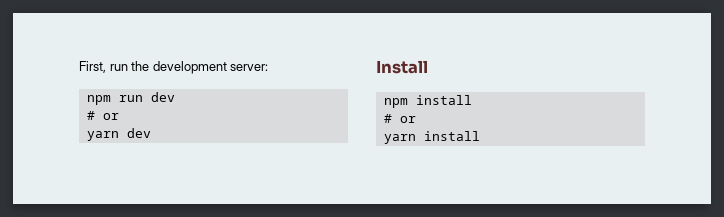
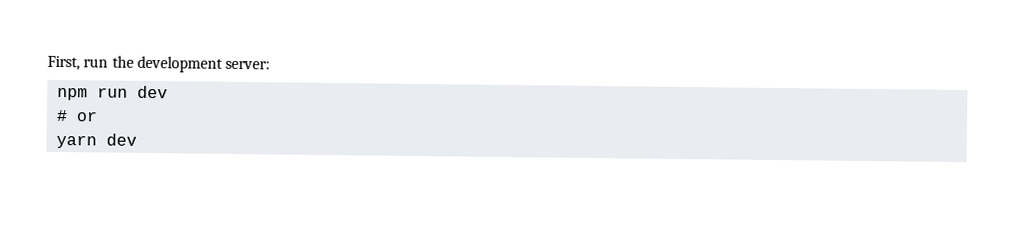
- Install
- npm install
- # or
- yarn install

